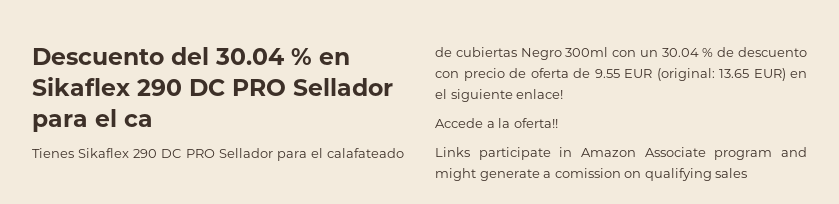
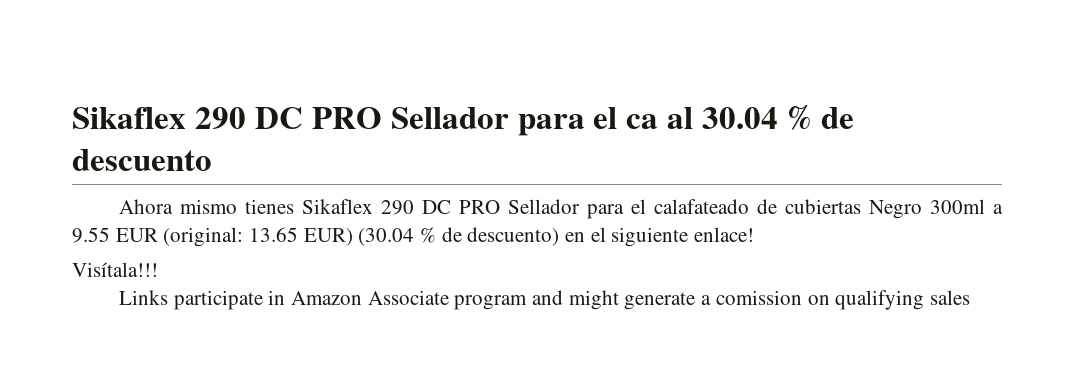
- Descuento del 30.04 % en Sikaflex 290 DC PRO Sellador para el ca
- Tienes Sikaflex 290 DC PRO Sellador para el calafateado de cubiertas Negro 300ml con un 30.04 % de descuento con precio de oferta de 9.55 EUR (original: 13.65 EUR) en el siguiente enlace!
+ Sikaflex 290 DC PRO Sellador para el ca al 30.04 % de descuento
+ Ahora mismo tienes Sikaflex 290 DC PRO Sellador para el calafateado de cubiertas Negro 300ml a 9.55 EUR (original: 13.65 EUR) (30.04 % de descuento) en el siguiente enlace!
- Accede a la oferta!!
+ Visítala!!!

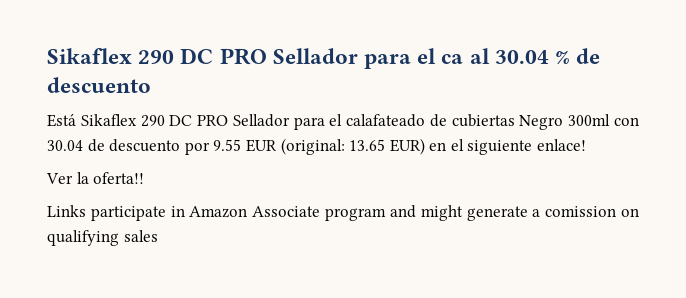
- Ahora mismo tienes Sikaflex 290 DC PRO Sellador para el calafateado de cubiertas Negro 300ml a 9.55 EUR (original: 13.65 EUR) (30.04 % de descuento) en el siguiente enlace!
+ Está Sikaflex 290 DC PRO Sellador para el calafateado de cubiertas Negro 300ml con 30.04 de descuento por 9.55 EUR (original: 13.65 EUR) en el siguiente enlace!
- Visítala!!!
+ Ver la oferta!!

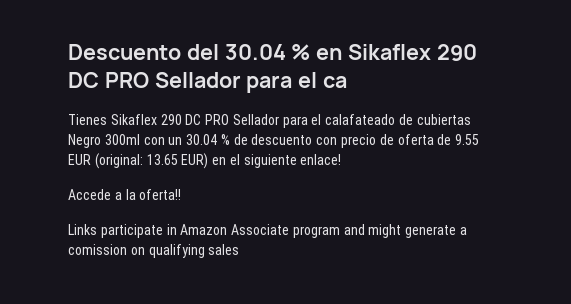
- Sikaflex 290 DC PRO Sellador para el ca al 30.04 % de descuento
- Está Sikaflex 290 DC PRO Sellador para el calafateado de cubiertas Negro 300ml con 30.04 de descuento por 9.55 EUR (original: 13.65 EUR) en el siguiente enlace!
+ Descuento del 30.04 % en Sikaflex 290 DC PRO Sellador para el ca
+ Tienes Sikaflex 290 DC PRO Sellador para el calafateado de cubiertas Negro 300ml con un 30.04 % de descuento con precio de oferta de 9.55 EUR (original: 13.65 EUR) en el siguiente enlace!
- Ver la oferta!!
+ Accede a la oferta!!

